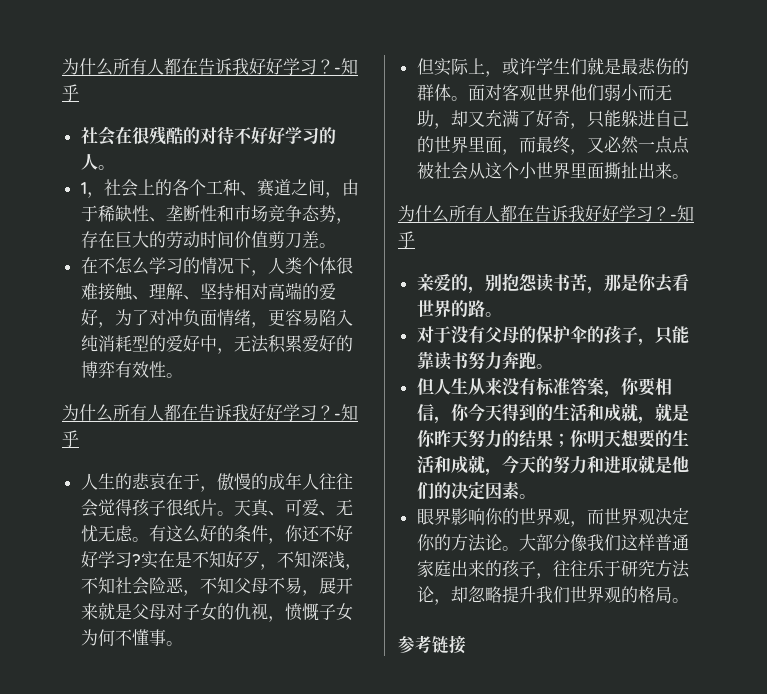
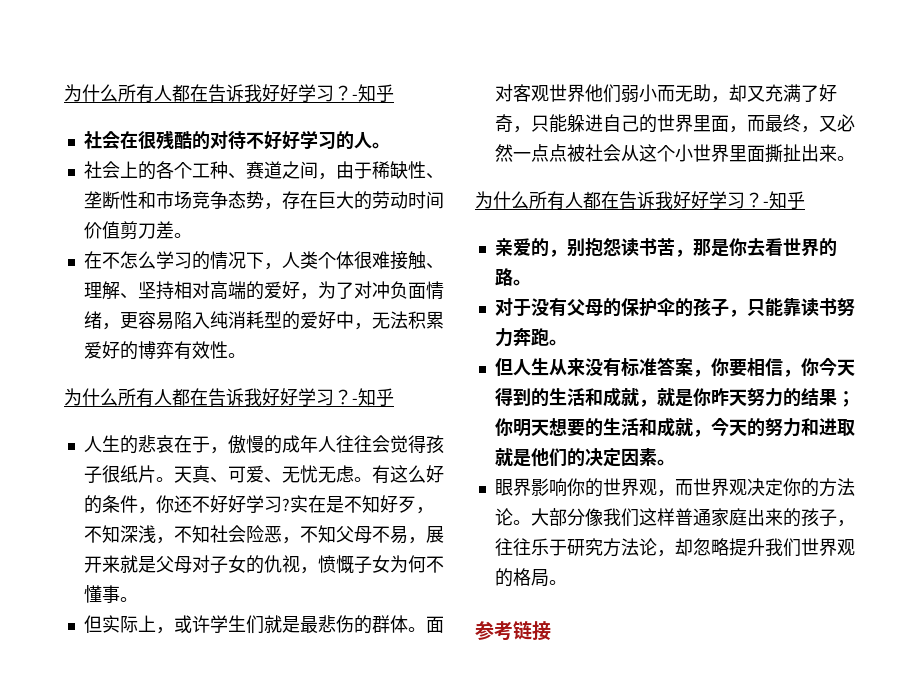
- 1，社会上的各个工种、赛道之间，由于稀缺性、垄断性和市场竞争态势，存在巨大的劳动时间价值剪刀差。
+ 社会上的各个工种、赛道之间，由于稀缺性、垄断性和市场竞争态势，存在巨大的劳动时间价值剪刀差。

